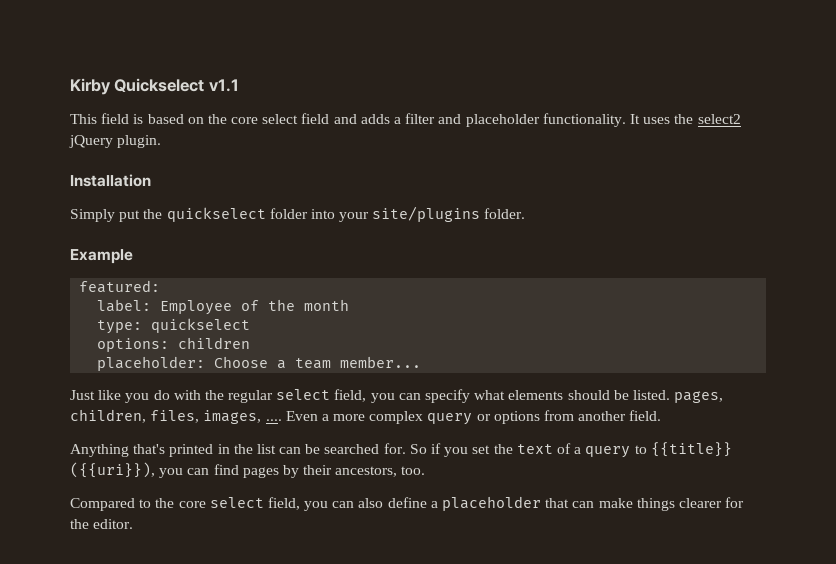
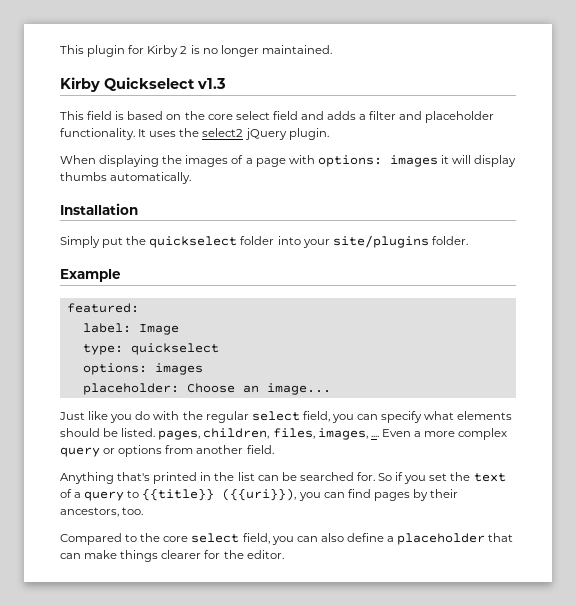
+ This plugin for Kirby 2 is no longer maintained.
- Kirby Quickselect v1.1
+ Kirby Quickselect v1.3
+ When displaying the images of a page with options: images it will display thumbs automatically.
- label: Employee of the month
+ label: Image
  type: quickselect
- options: children
+ options: images
- placeholder: Choose a team member...
+ placeholder: Choose an image...

